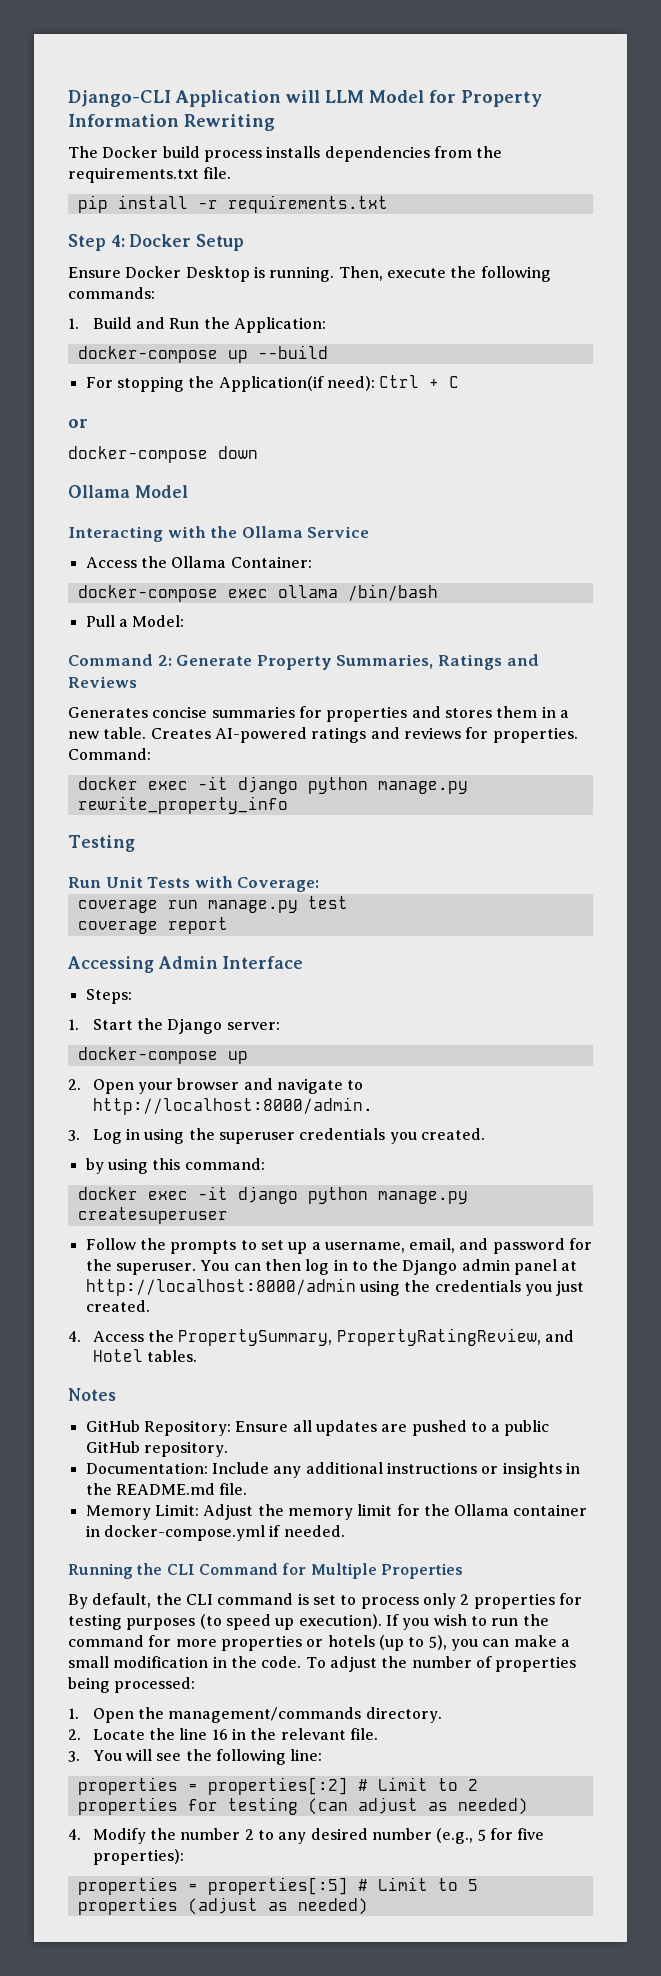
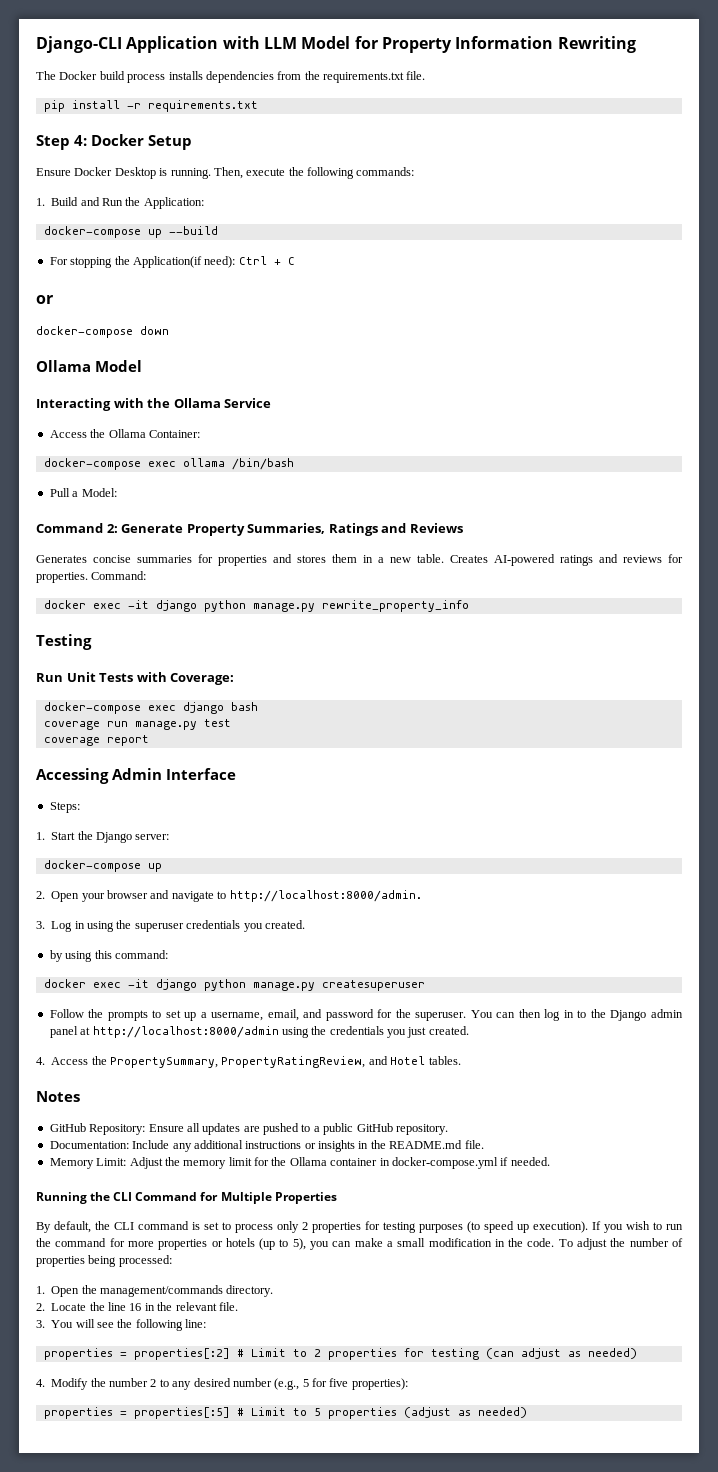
- Django-CLI Application will LLM Model for Property Information Rewriting
+ Django-CLI Application with LLM Model for Property Information Rewriting
+ docker-compose exec django bash

